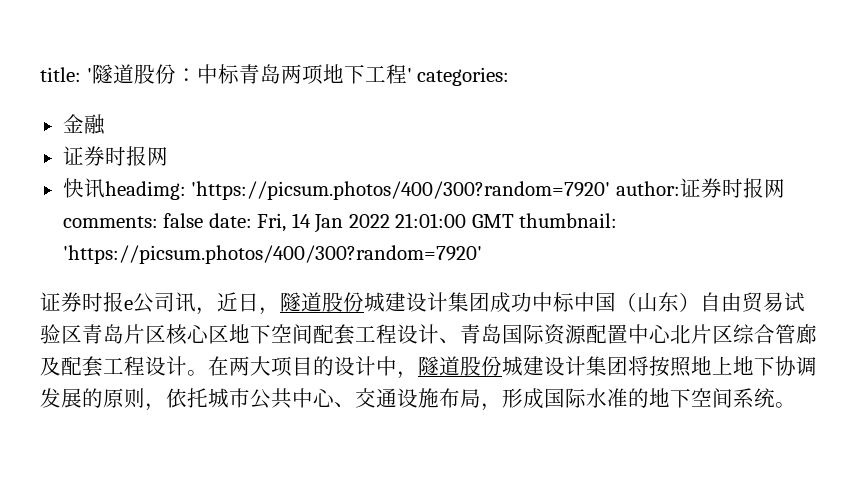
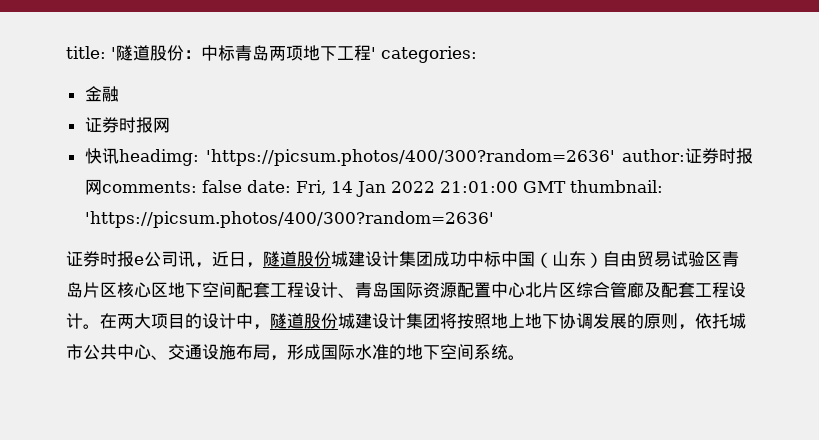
- 快讯headimg: 'https://picsum.photos/400/300?random=7920' author:证券时报网comments: false date: Fri, 14 Jan 2022 21:01:00 GMT thumbnail: 'https://picsum.photos/400/300?random=7920'
+ 快讯headimg: 'https://picsum.photos/400/300?random=2636' author:证券时报网comments: false date: Fri, 14 Jan 2022 21:01:00 GMT thumbnail: 'https://picsum.photos/400/300?random=2636'

